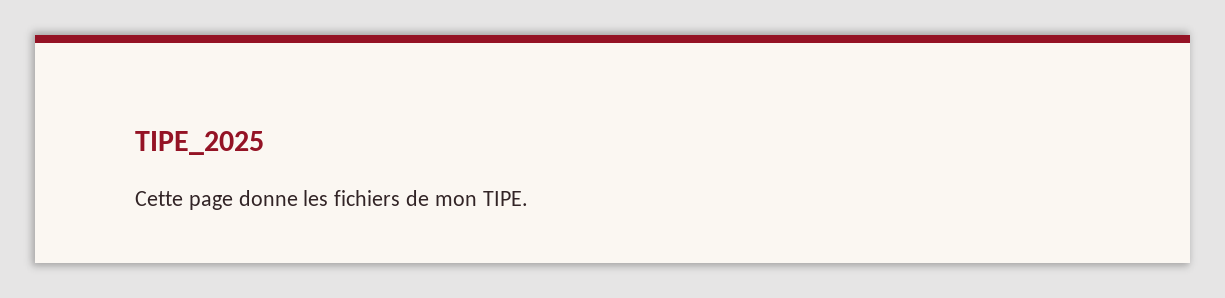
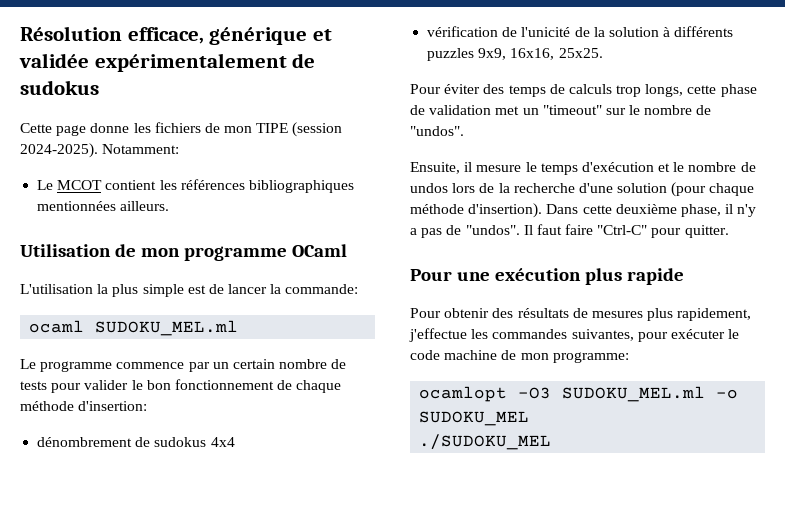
- TIPE_2025
+ Résolution efficace, générique et validée expérimentalement de sudokus
- Cette page donne les fichiers de mon TIPE.
+ Cette page donne les fichiers de mon TIPE (session 2024-2025). Notamment:
+ Le MCOT contient les références bibliographiques mentionnées ailleurs.
+ Utilisation de mon programme OCaml
+ L'utilisation la plus simple est de lancer la commande:
+ ocaml SUDOKU_MEL.ml
+ Le programme commence par un certain nombre de tests pour valider le bon fonctionnement de chaque méthode d'insertion:
+ dénombrement de sudokus 4x4
+ vérification de l'unicité de la solution à différents puzzles 9x9, 16x16, 25x25.
+ Pour éviter des temps de calculs trop longs, cette phase de validation met un "timeout" sur le nombre de "undos".
+ Ensuite, il mesure le temps d'exécution et le nombre de undos lors de la recherche d'une solution (pour chaque méthode d'insertion). Dans cette deuxième phase, il n'y a pas de "undos". Il faut faire "Ctrl-C" pour quitter.
+ Pour une exécution plus rapide
+ Pour obtenir des résultats de mesures plus rapidement, j'effectue les commandes suivantes, pour exécuter le code machine de mon programme:
+ ocamlopt -O3 SUDOKU_MEL.ml -o SUDOKU_MEL
+ ./SUDOKU_MEL

